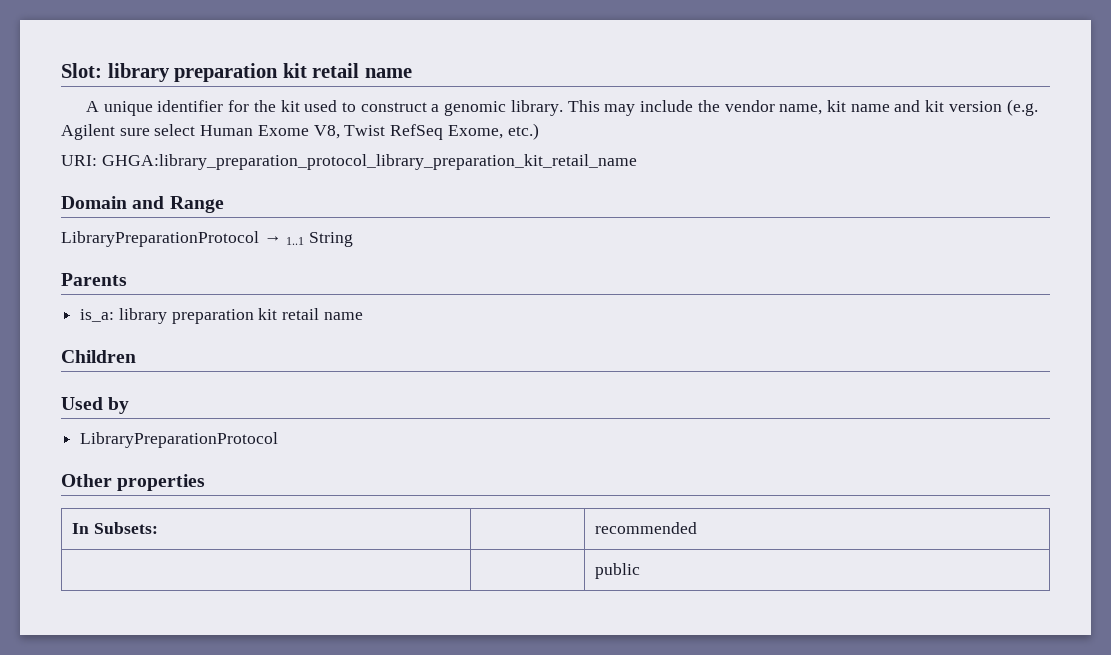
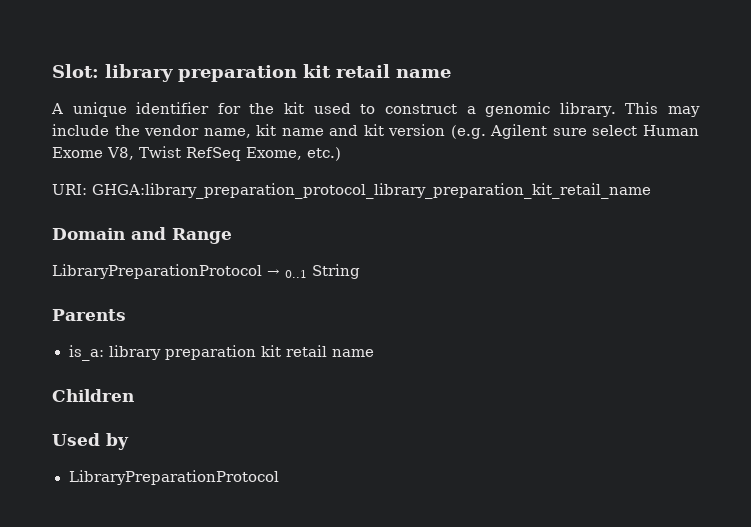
- LibraryPreparationProtocol → 1..1 String
+ LibraryPreparationProtocol → 0..1 String
- Other properties
- In Subsets: | | recommended
- | | public

